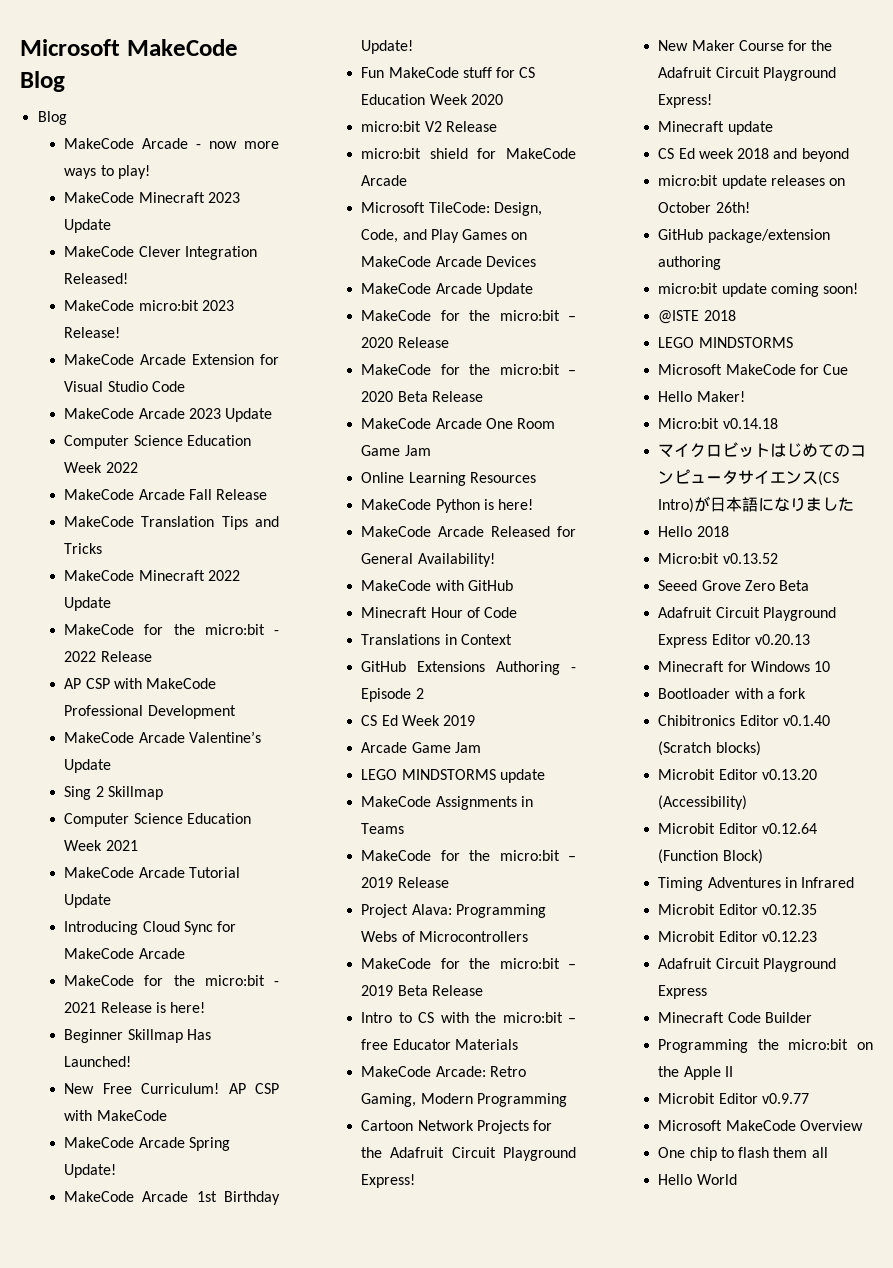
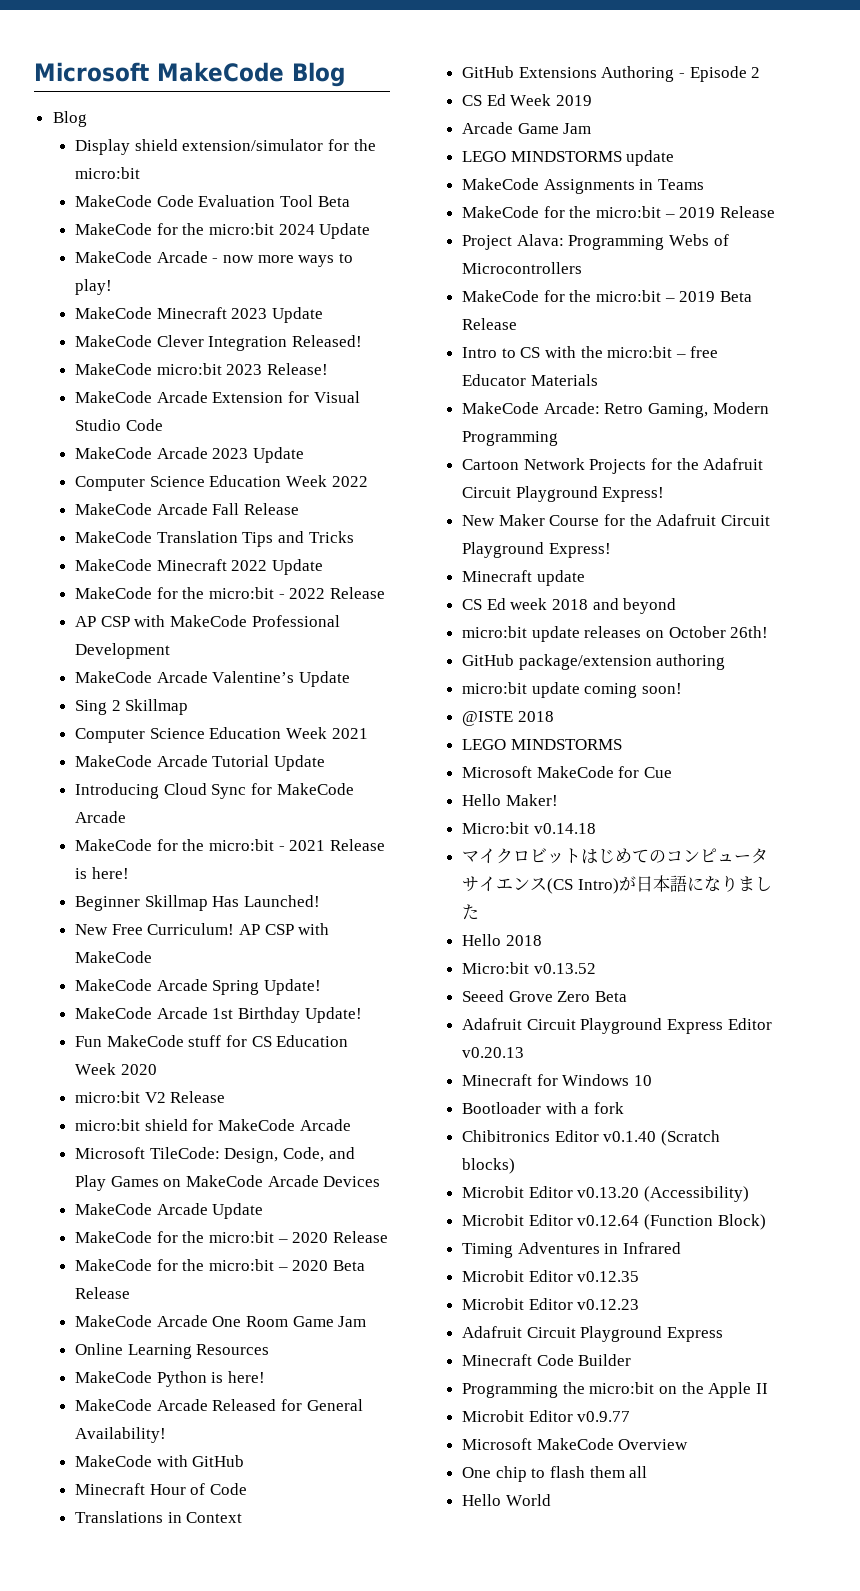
+ Display shield extension/simulator for the micro:bit
+ MakeCode Code Evaluation Tool Beta
+ MakeCode for the micro:bit 2024 Update

